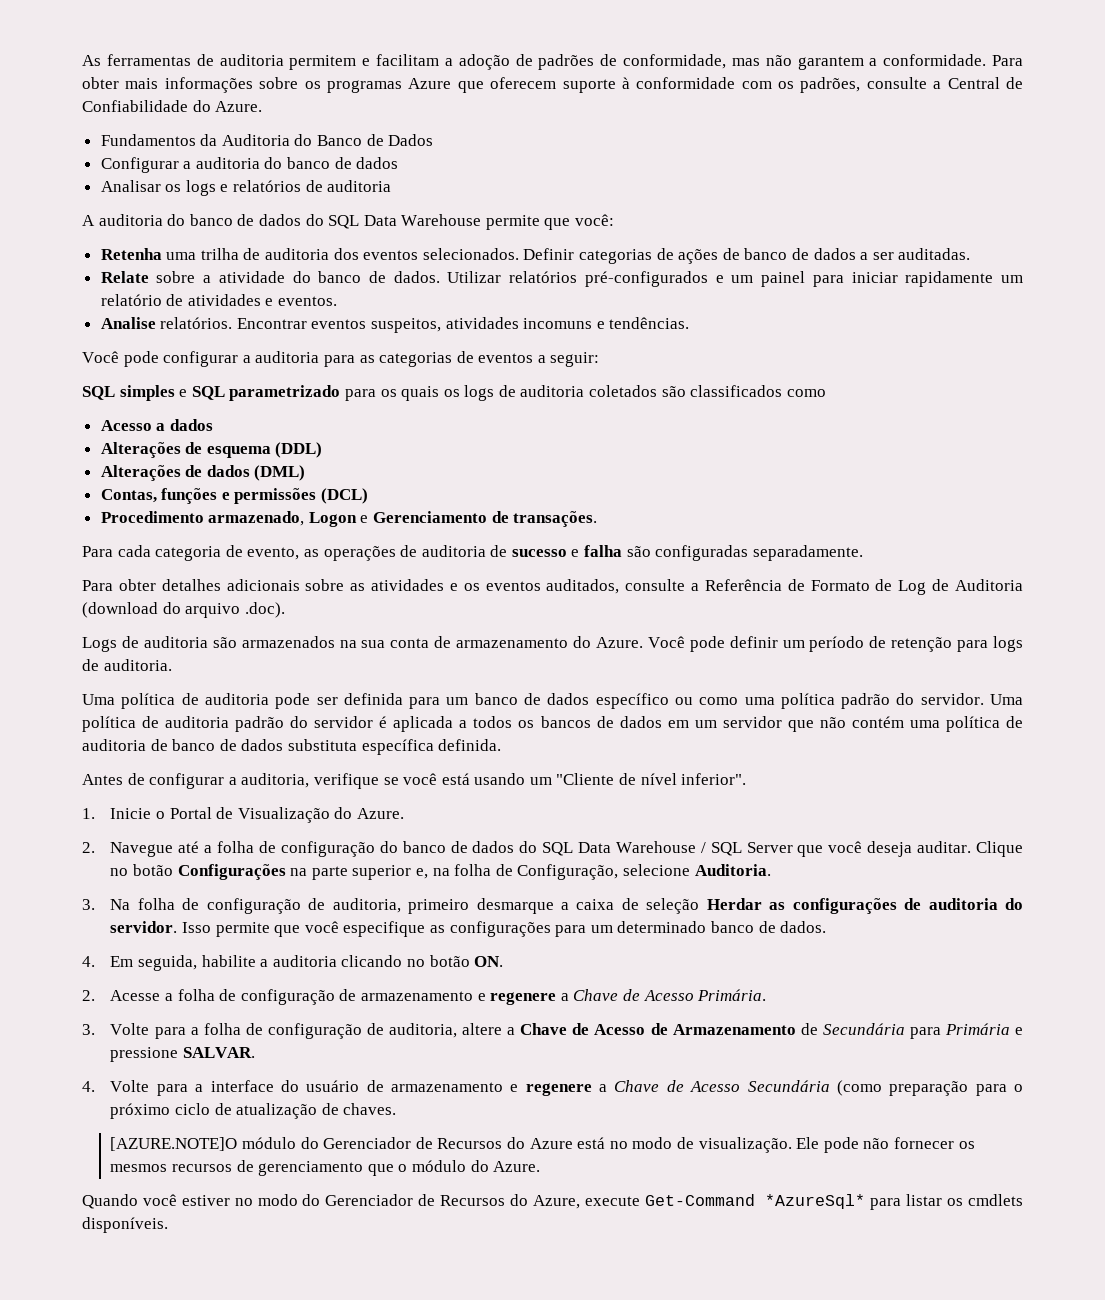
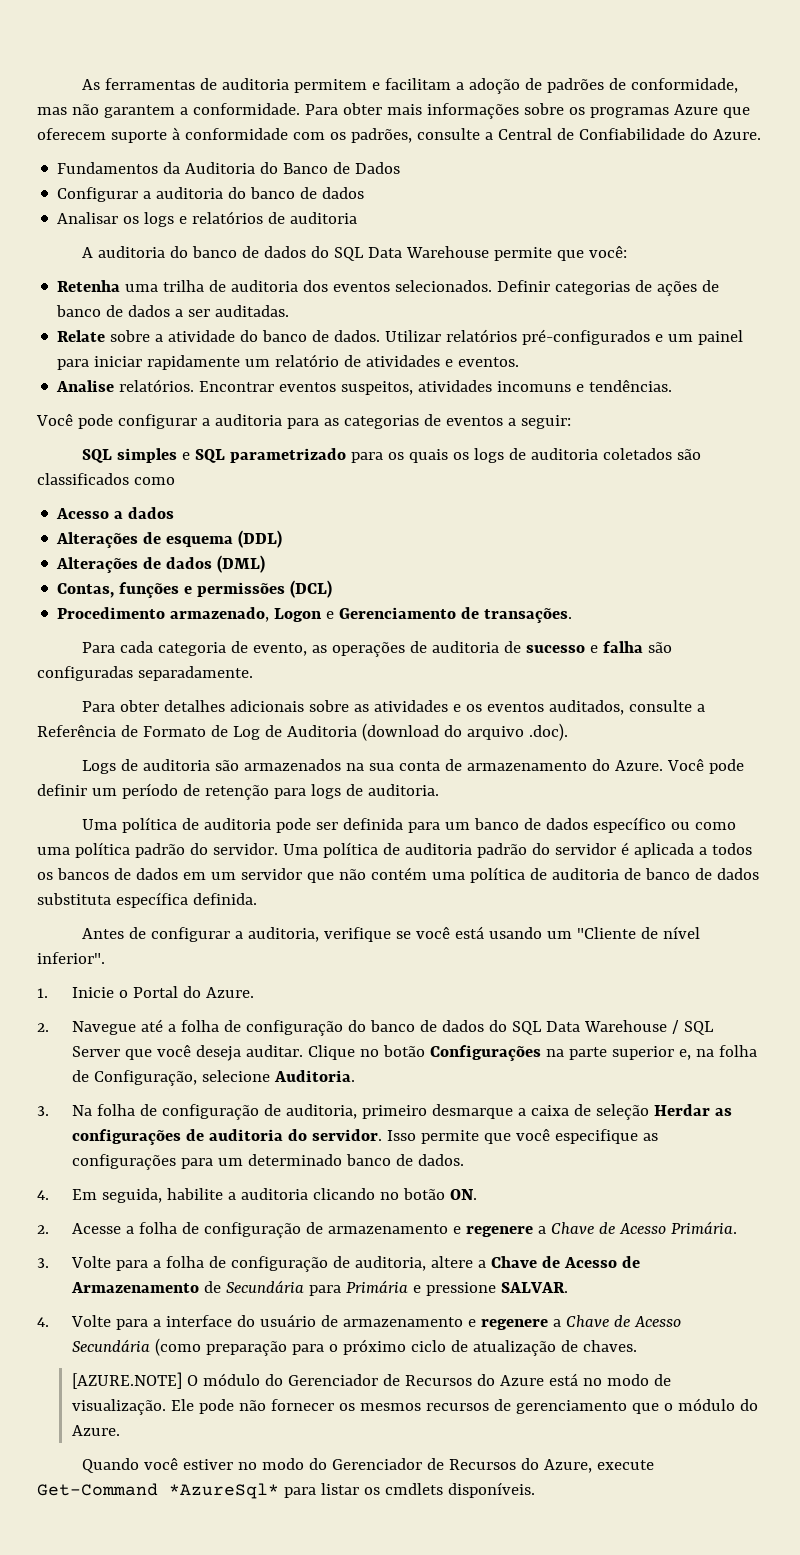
- 1. Inicie o Portal de Visualização do Azure.
+ 1. Inicie o Portal do Azure.
- [AZURE.NOTE]O módulo do Gerenciador de Recursos do Azure está no modo de visualização.
+ [AZURE.NOTE] O módulo do Gerenciador de Recursos do Azure está no modo de visualização.

